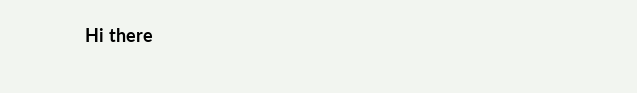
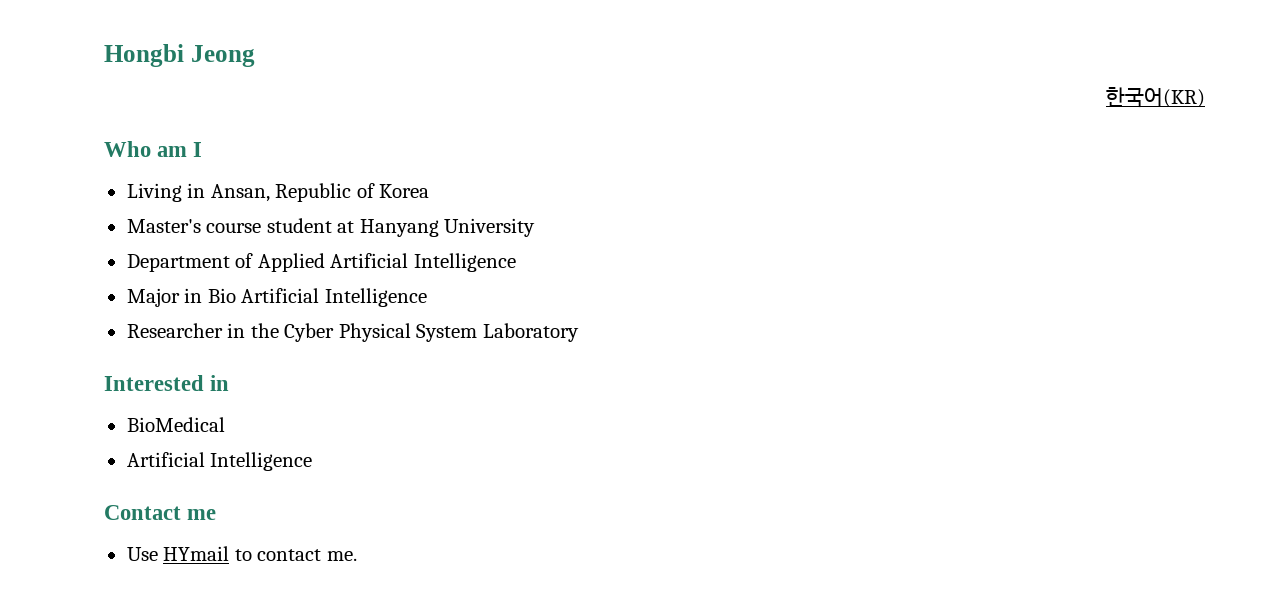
- Hi there
+ Hongbi Jeong
+ 한국어(KR)
+ Who am I
+ Living in Ansan, Republic of Korea
+ Master's course student at Hanyang University
+ Department of Applied Artificial Intelligence
+ Major in Bio Artificial Intelligence
+ Researcher in the Cyber Physical System Laboratory
+ Interested in
+ BioMedical
+ Artificial Intelligence
+ Contact me
+ Use HYmail to contact me.

